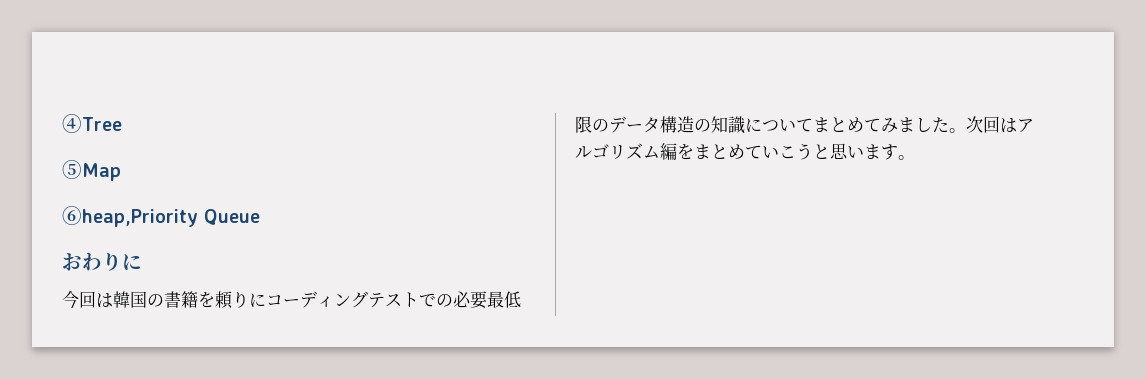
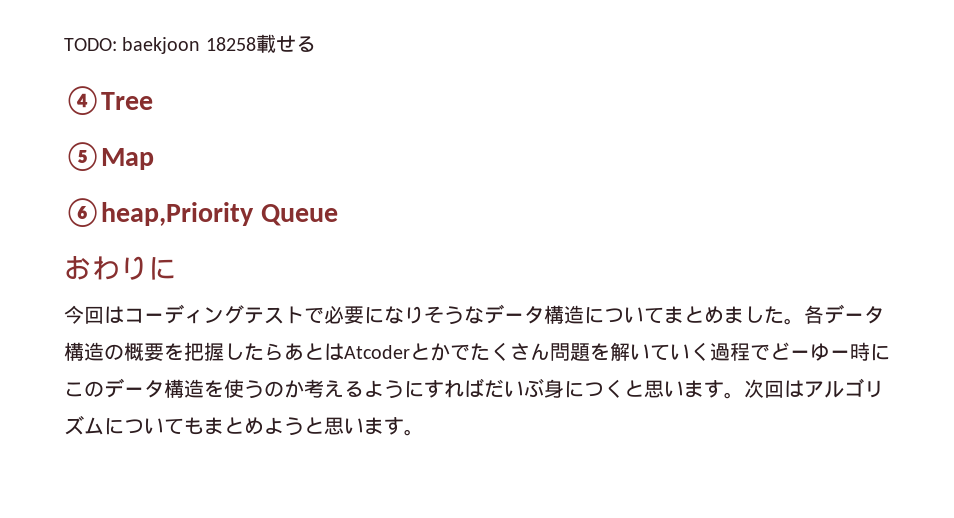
+ TODO: baekjoon 18258載せる
- 今回は韓国の書籍を頼りにコーディングテストでの必要最低限のデータ構造の知識についてまとめてみました。
+ 今回はコーディングテストで必要になりそうなデータ構造についてまとめました。
+ 各データ構造の概要を把握したらあとはAtcoderとかでたくさん問題を解いていく過程でどーゆー時にこのデータ構造を使うのか考えるようにすればだいぶ身につくと思います。
- 次回はアルゴリズム編をまとめていこうと思います。
+ 次回はアルゴリズムについてもまとめようと思います。

